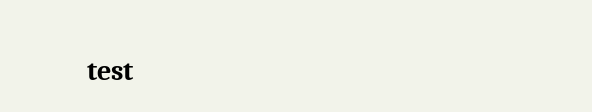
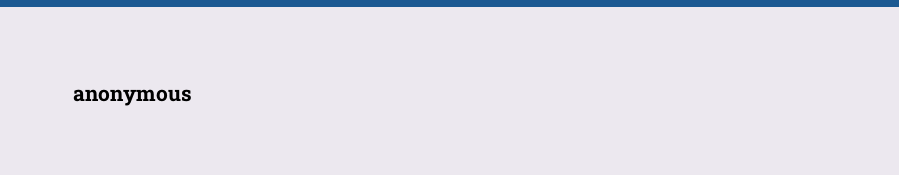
- test
+ anonymous

